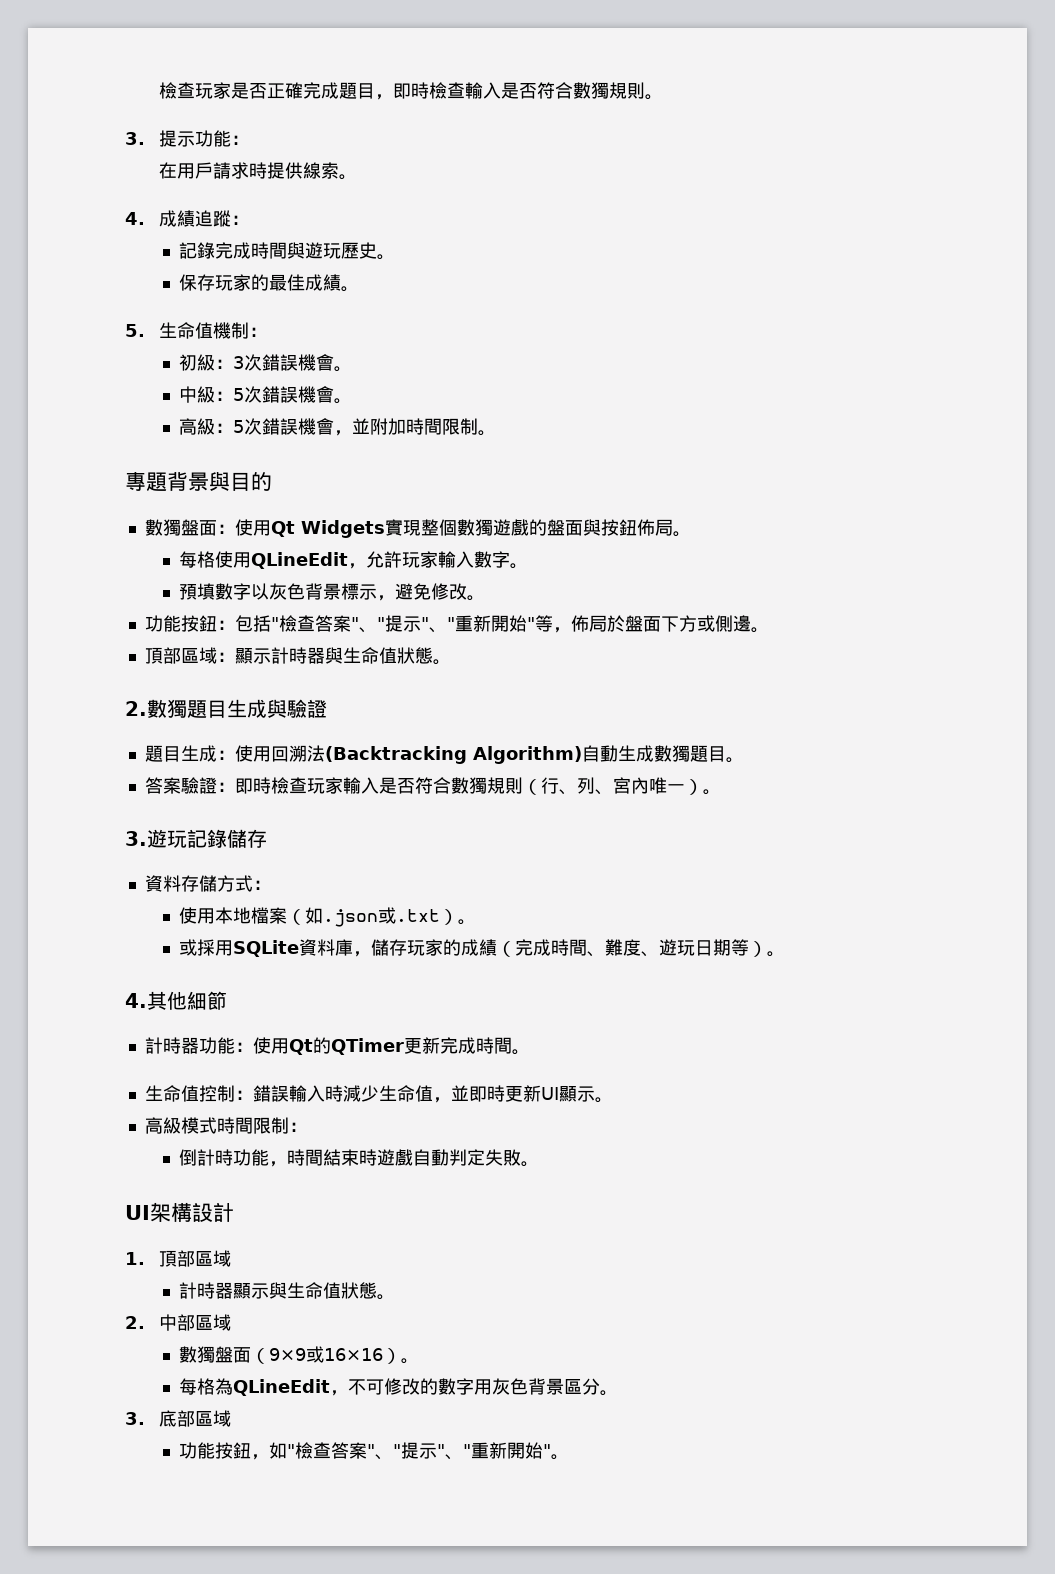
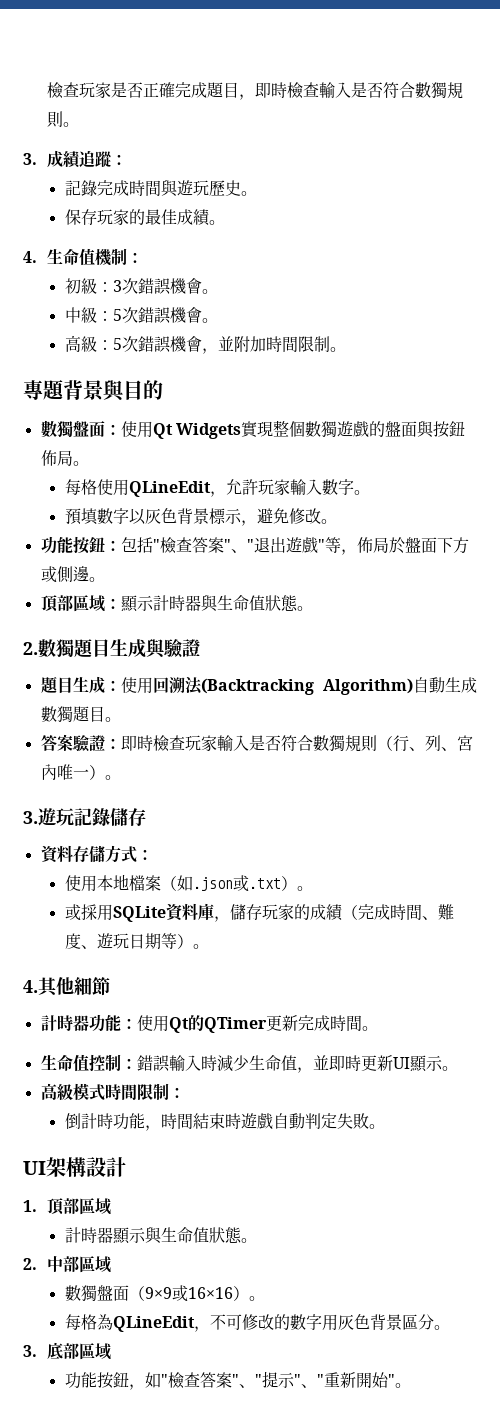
- 3.提示功能：
- 在用戶請求時提供線索。
- 4.成績追蹤：
+ 3.成績追蹤：
- 5.生命值機制：
+ 4.生命值機制：
- 功能按鈕：包括"檢查答案"、"提示"、"重新開始"等，佈局於盤面下方或側邊。
+ 功能按鈕：包括"檢查答案"、"退出遊戲"等，佈局於盤面下方或側邊。

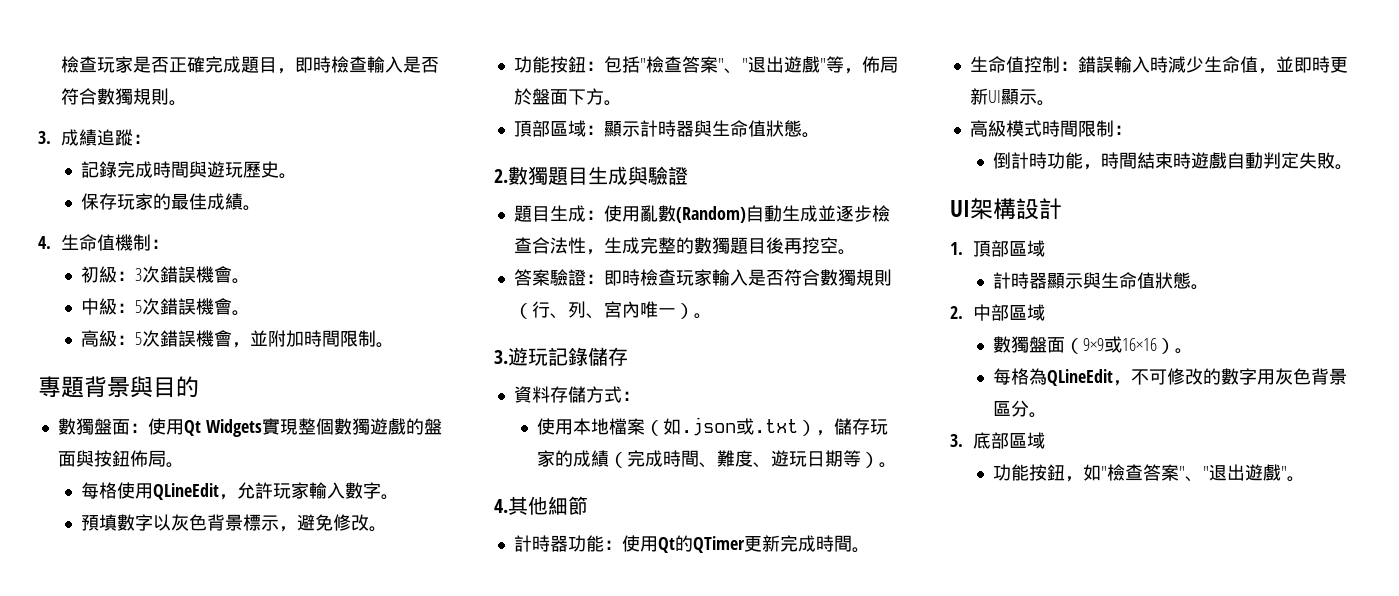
- 功能按鈕：包括"檢查答案"、"退出遊戲"等，佈局於盤面下方或側邊。
+ 功能按鈕：包括"檢查答案"、"退出遊戲"等，佈局於盤面下方。
- 題目生成：使用回溯法(Backtracking Algorithm)自動生成數獨題目。
+ 題目生成：使用亂數(Random)自動生成並逐步檢查合法性，生成完整的數獨題目後再挖空。
- 使用本地檔案（如.json或.txt）。
- 或採用SQLite資料庫，儲存玩家的成績（完成時間、難度、遊玩日期等）。
+ 使用本地檔案（如.json或.txt），儲存玩家的成績（完成時間、難度、遊玩日期等）。
- 功能按鈕，如"檢查答案"、"提示"、"重新開始"。
+ 功能按鈕，如"檢查答案"、"退出遊戲"。

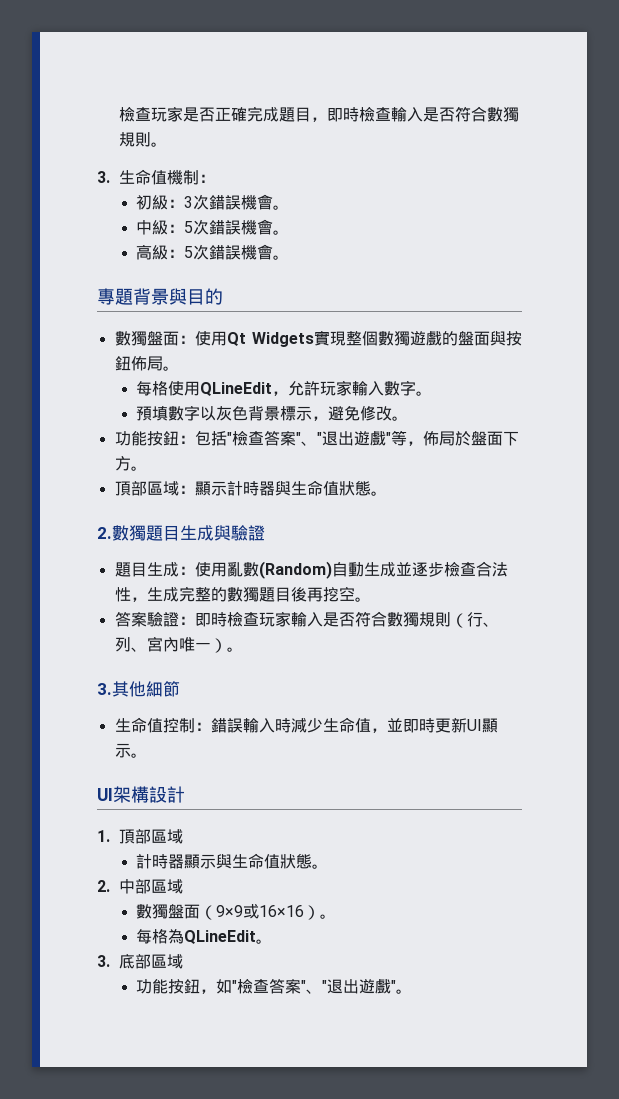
- 3.成績追蹤：
- 記錄完成時間與遊玩歷史。
- 保存玩家的最佳成績。
- 4.生命值機制：
+ 3.生命值機制：
- 高級：5次錯誤機會，並附加時間限制。
+ 高級：5次錯誤機會。
- 3.遊玩記錄儲存
- 資料存儲方式：
- 使用本地檔案（如.json或.txt），儲存玩家的成績（完成時間、難度、遊玩日期等）。
- 4.其他細節
- 計時器功能：使用Qt的QTimer更新完成時間。
+ 3.其他細節
- 高級模式時間限制：
- 倒計時功能，時間結束時遊戲自動判定失敗。
- 每格為QLineEdit，不可修改的數字用灰色背景區分。
+ 每格為QLineEdit。

